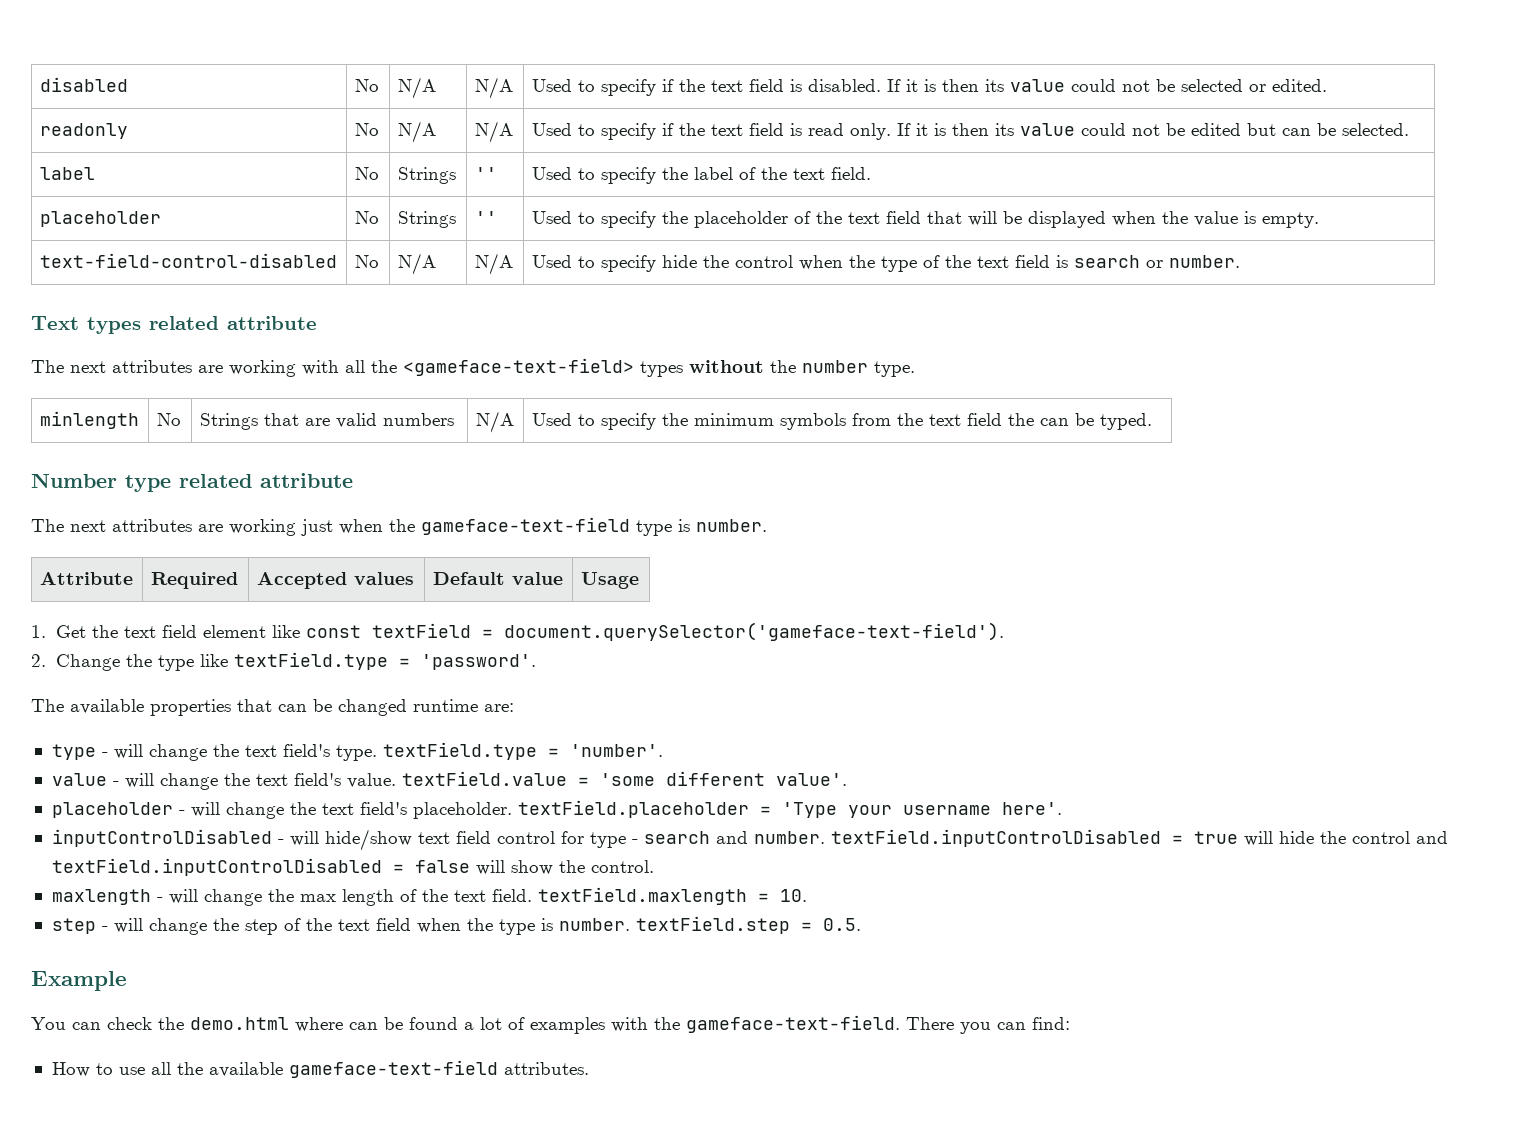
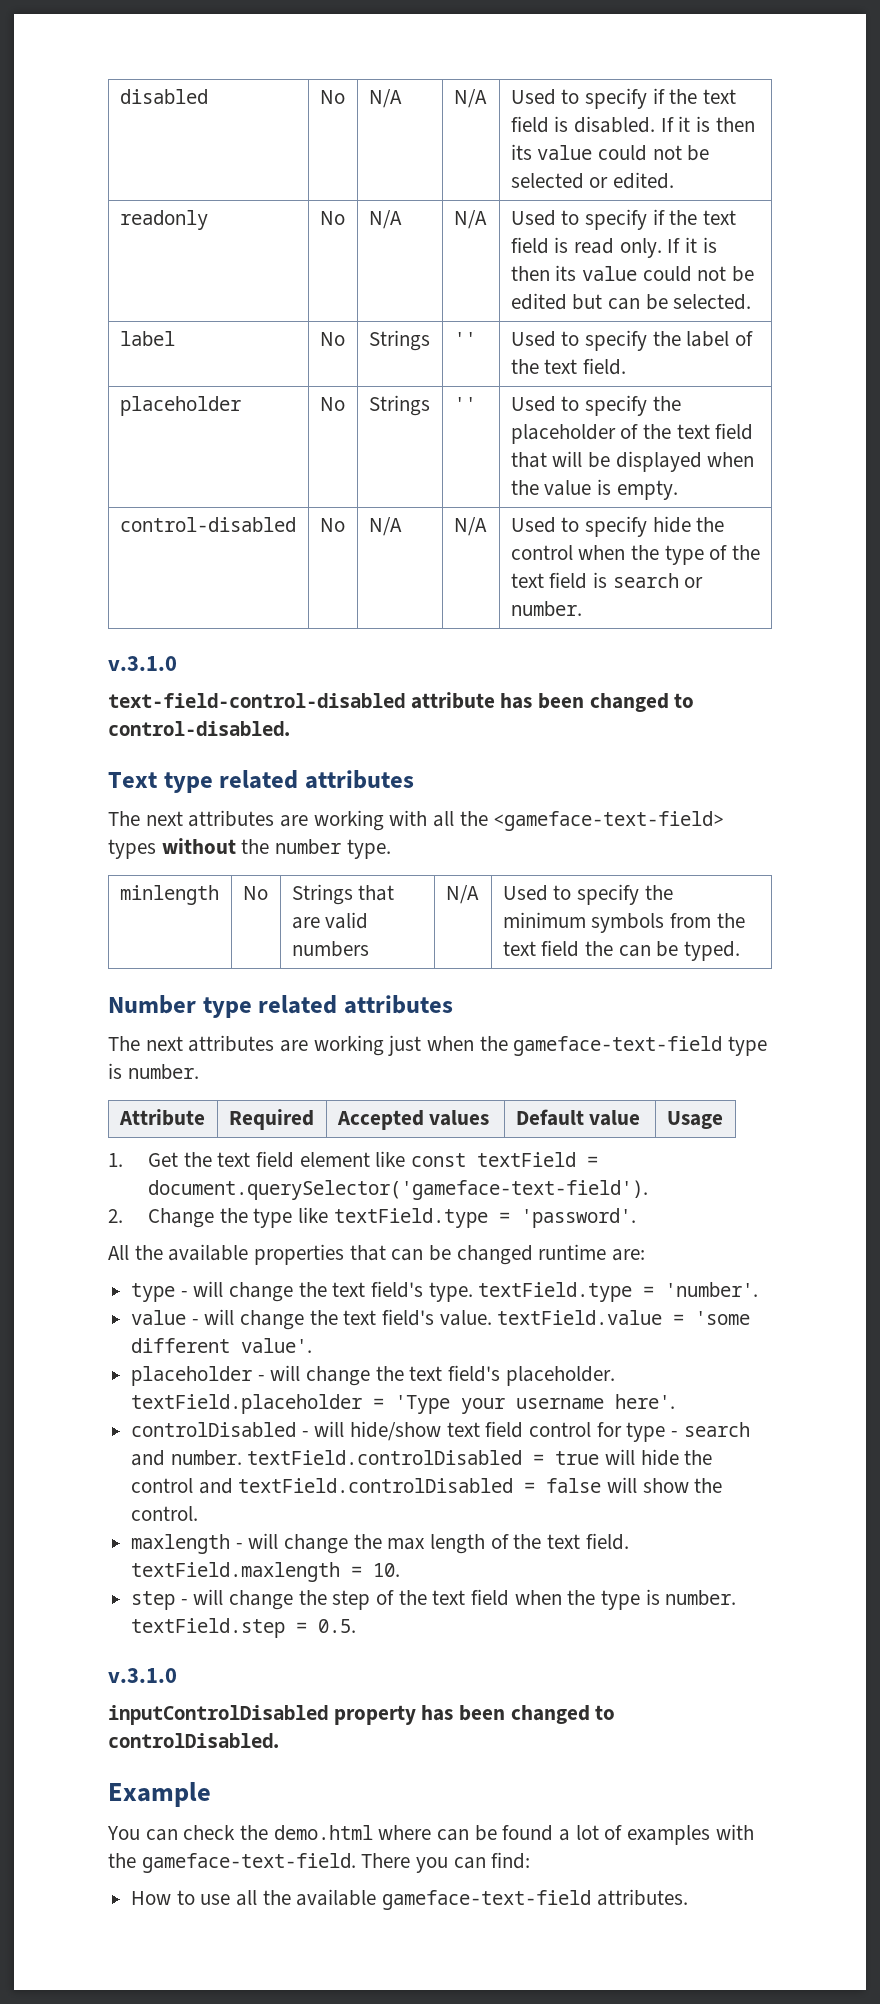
- text-field-control-disabled | No | N/А | N/A | Used to specify hide the control when the type of the text field is search or number.
- Text types related attribute
+ control-disabled | No | N/А | N/A | Used to specify hide the control when the type of the text field is search or number.
+ v.3.1.0
+ text-field-control-disabled attribute has been changed to control-disabled.
+ Text type related attributes
- Number type related attribute
+ Number type related attributes
- The available properties that can be changed runtime are:
+ All the available properties that can be changed runtime are:
- inputControlDisabled - will hide/show text field control for type - search and number. textField.inputControlDisabled = true will hide the control and textField.inputControlDisabled = false will show the control.
+ controlDisabled - will hide/show text field control for type - search and number. textField.controlDisabled = true will hide the control and textField.controlDisabled = false will show the control.
  step - will change the step of the text field when the type is number. textField.step = 0.5.
+ v.3.1.0
+ inputControlDisabled property has been changed to controlDisabled.

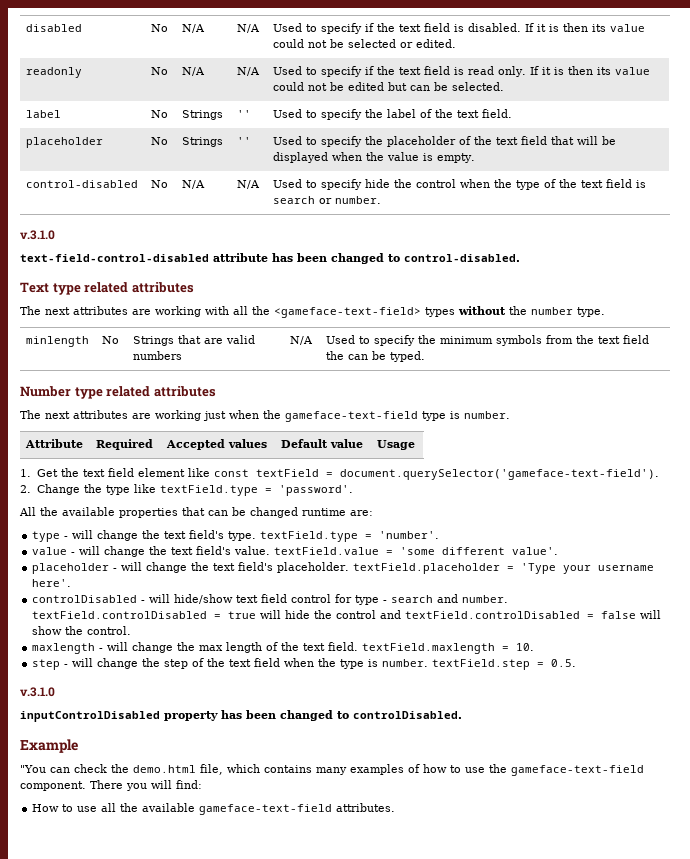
- You can check the demo.html where can be found a lot of examples with the gameface-text-field.
+ "You can check the demo.html file, which contains many examples of how to use the gameface-text-field component.
- There you can find:
+ There you will find:

